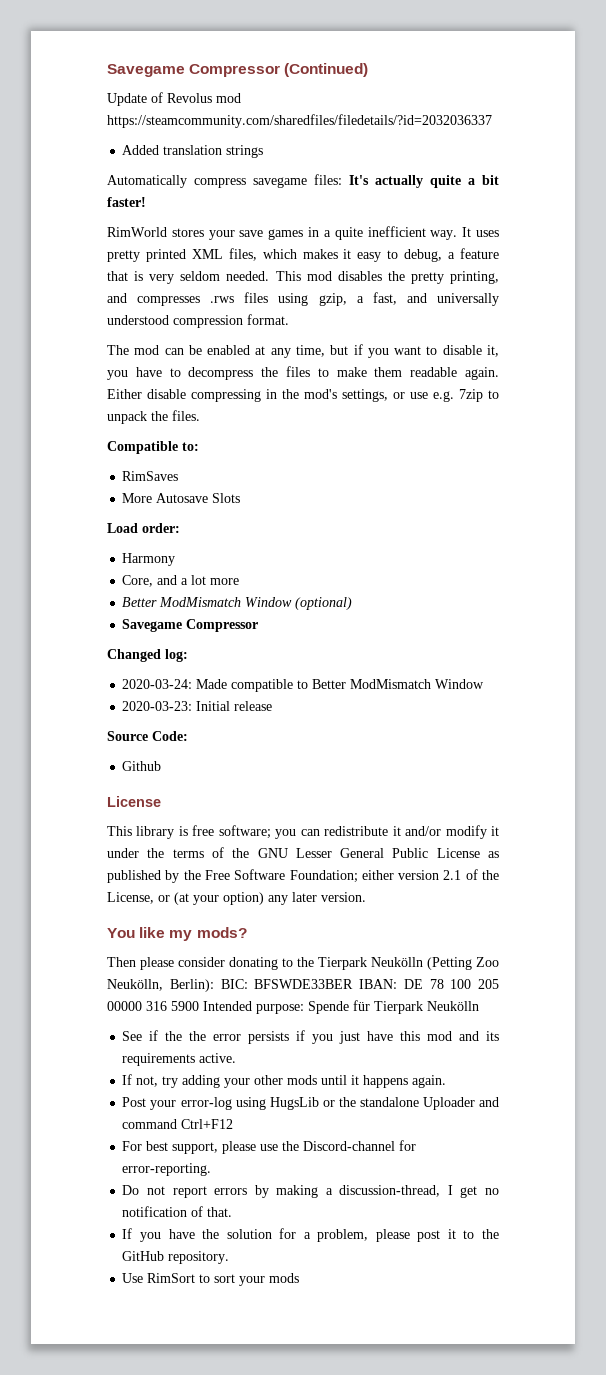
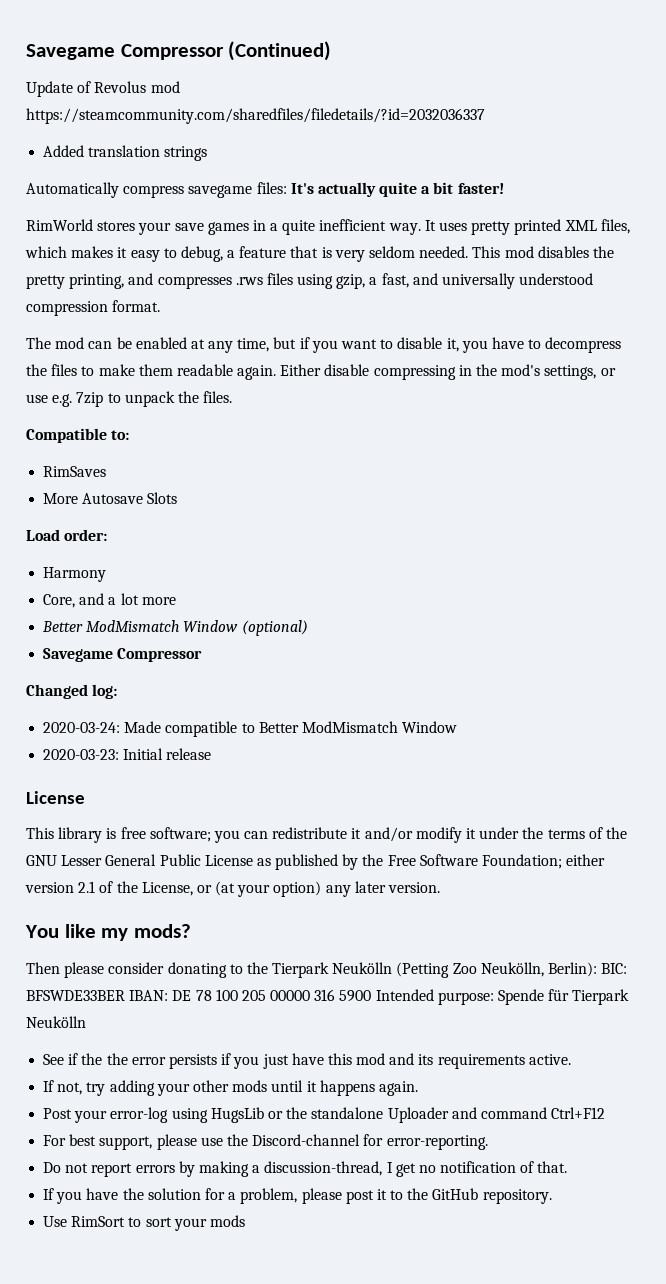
- Source Code:
- Github

